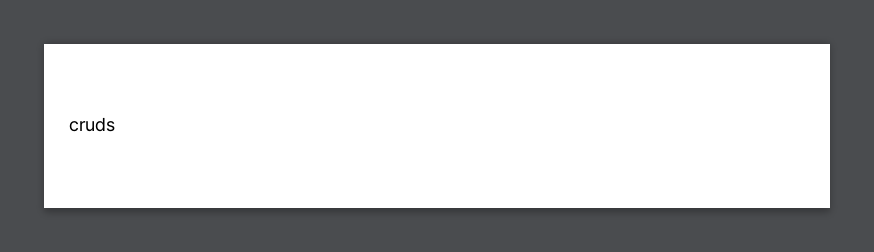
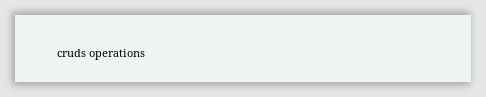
- cruds
+ cruds operations

